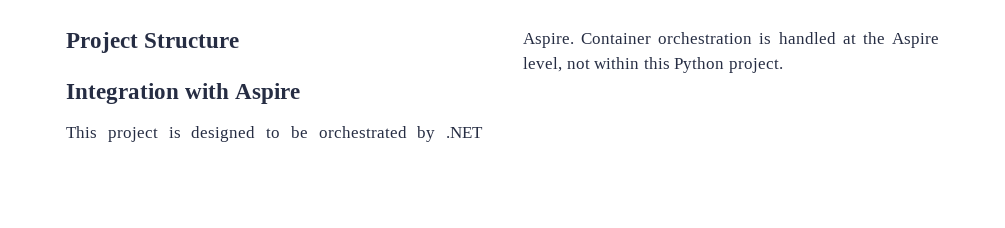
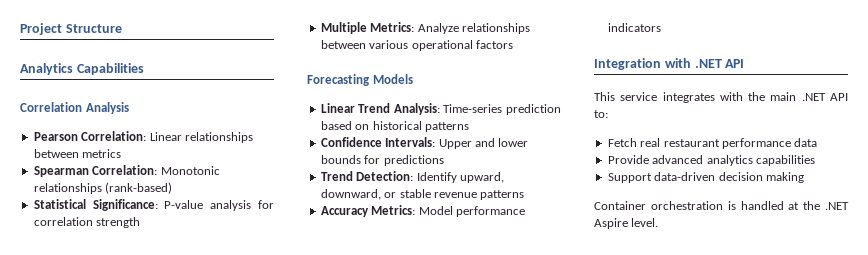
+ Analytics Capabilities
+ Correlation Analysis
+ Pearson Correlation: Linear relationships between metrics
+ Spearman Correlation: Monotonic relationships (rank-based)
+ Statistical Significance: P-value analysis for correlation strength
+ Multiple Metrics: Analyze relationships between various operational factors
+ Forecasting Models
+ Linear Trend Analysis: Time-series prediction based on historical patterns
+ Confidence Intervals: Upper and lower bounds for predictions
+ Trend Detection: Identify upward, downward, or stable revenue patterns
+ Accuracy Metrics: Model performance indicators
- Integration with Aspire
+ Integration with .NET API
- This project is designed to be orchestrated by .NET Aspire. Container orchestration is handled at the Aspire level, not within this Python project.
+ This service integrates with the main .NET API to:
+ Fetch real restaurant performance data
+ Provide advanced analytics capabilities
+ Support data-driven decision making
+ Container orchestration is handled at the .NET Aspire level.

